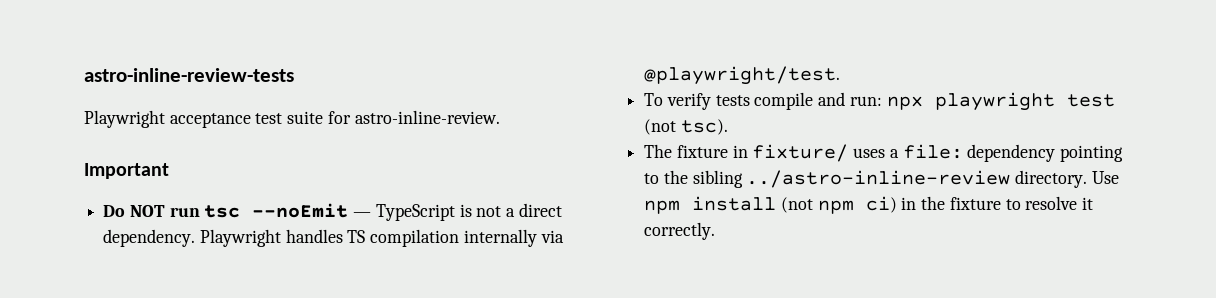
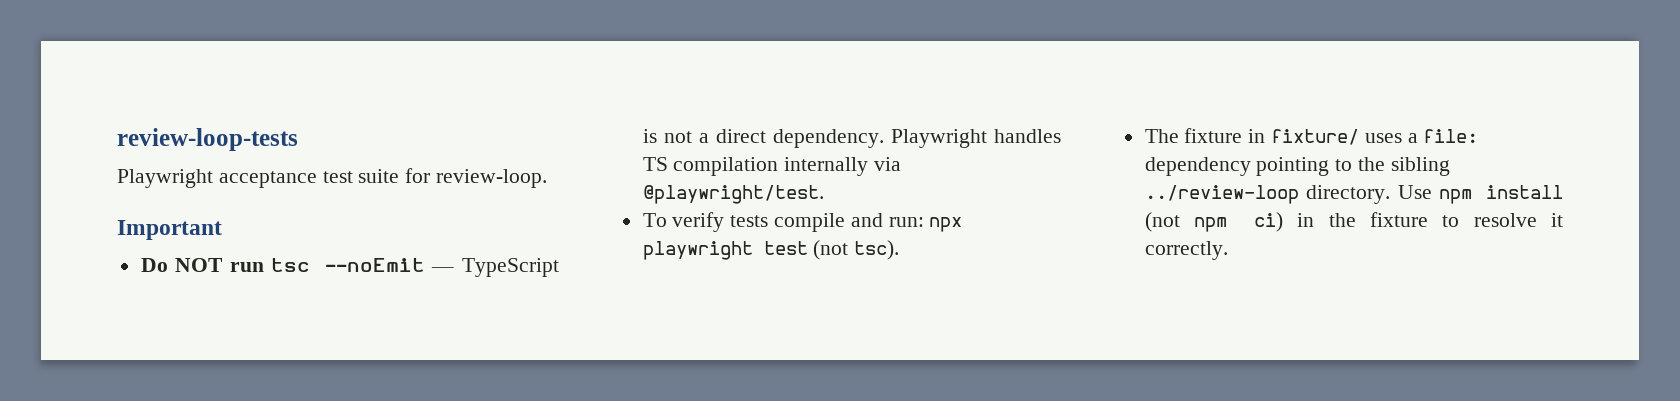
- astro-inline-review-tests
+ review-loop-tests
- Playwright acceptance test suite for astro-inline-review.
+ Playwright acceptance test suite for review-loop.
- The fixture in fixture/ uses a file: dependency pointing to the sibling ../astro-inline-review directory.
+ The fixture in fixture/ uses a file: dependency pointing to the sibling ../review-loop directory.

